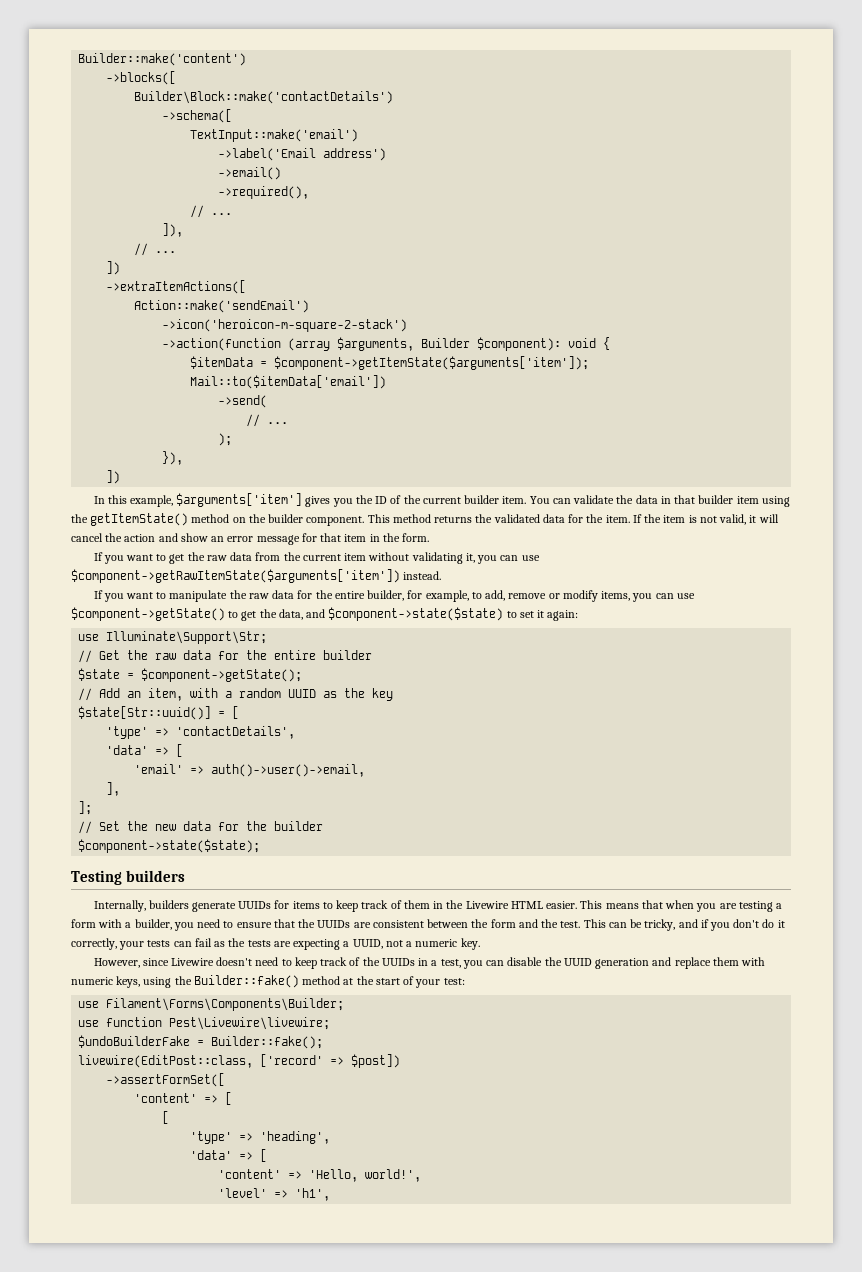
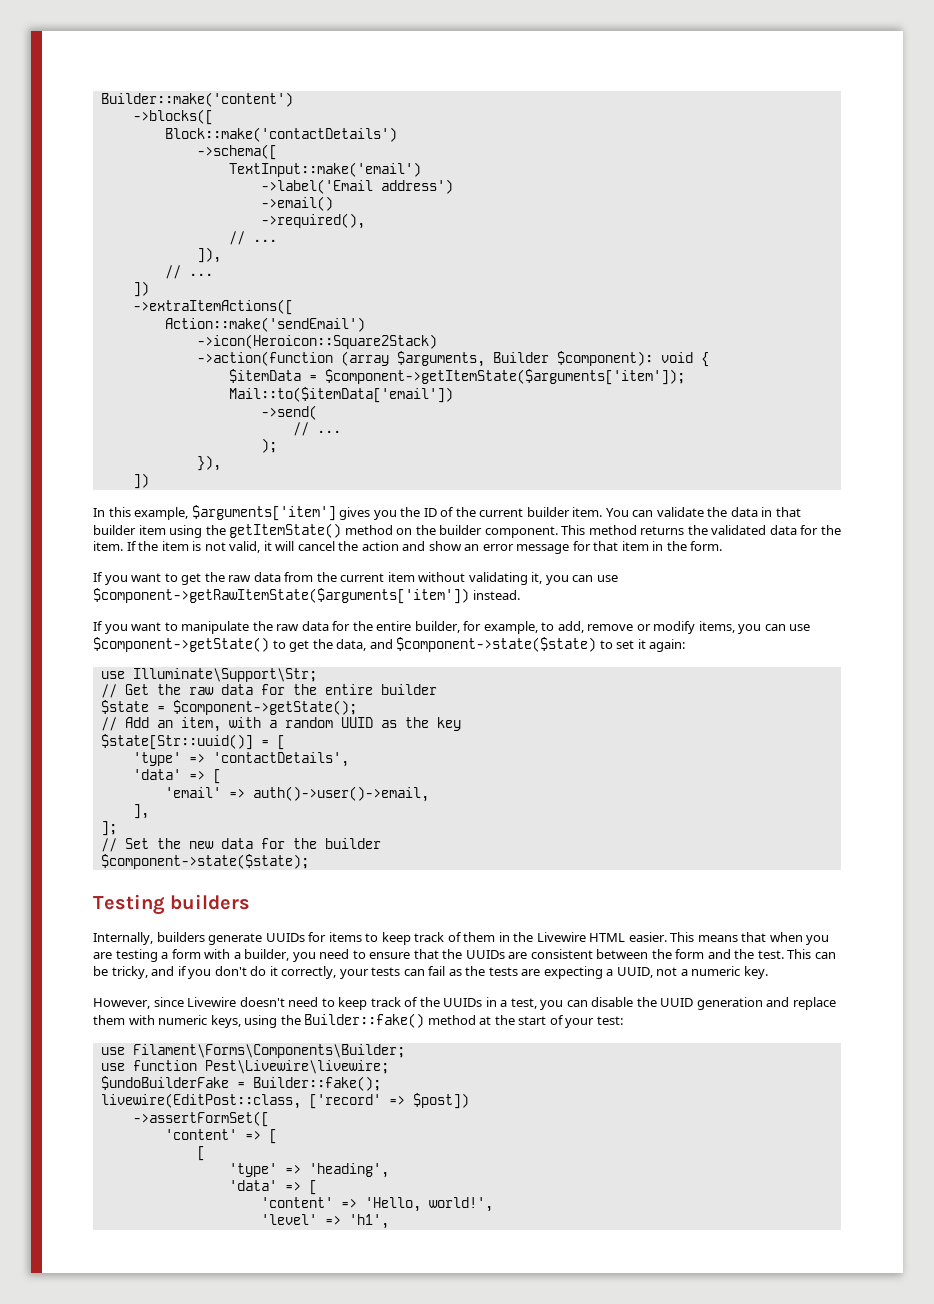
- Builder\Block::make('contactDetails')
+ Block::make('contactDetails')
- ->icon('heroicon-m-square-2-stack')
+ ->icon(Heroicon::Square2Stack)

